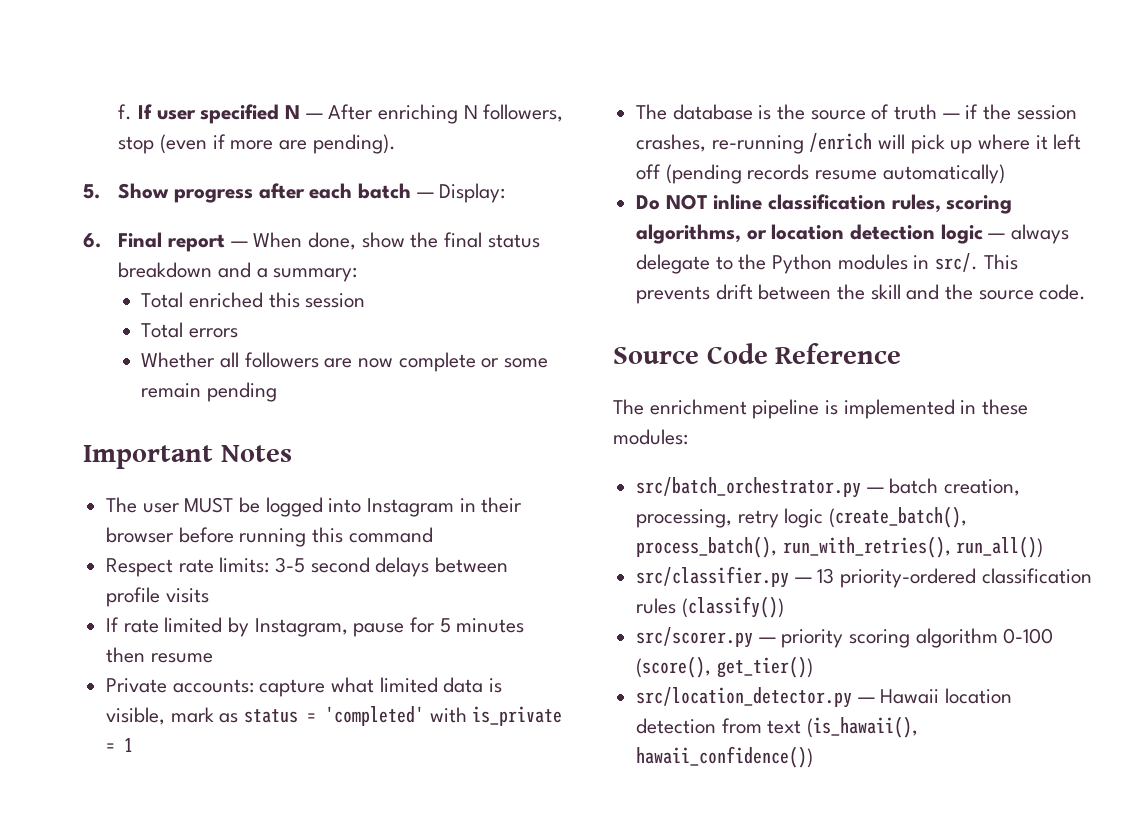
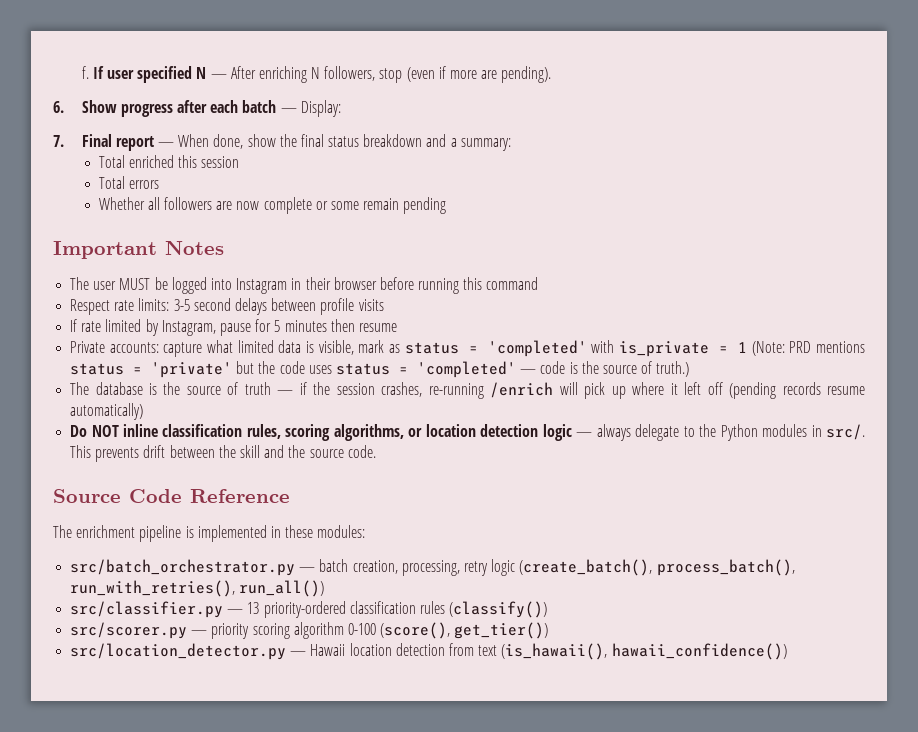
- 5. Show progress after each batch — Display:
+ 6. Show progress after each batch — Display:
- 6. Final report — When done, show the final status breakdown and a summary:
+ 7. Final report — When done, show the final status breakdown and a summary:
- Private accounts: capture what limited data is visible, mark as status = 'completed' with is_private = 1
+ Private accounts: capture what limited data is visible, mark as status = 'completed' with is_private = 1 (Note: PRD mentions status = 'private' but the code uses status = 'completed' — code is the source of truth.)

